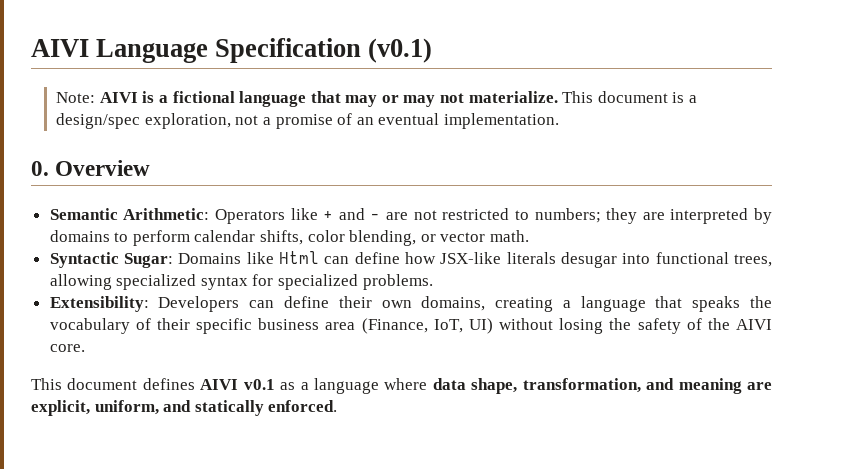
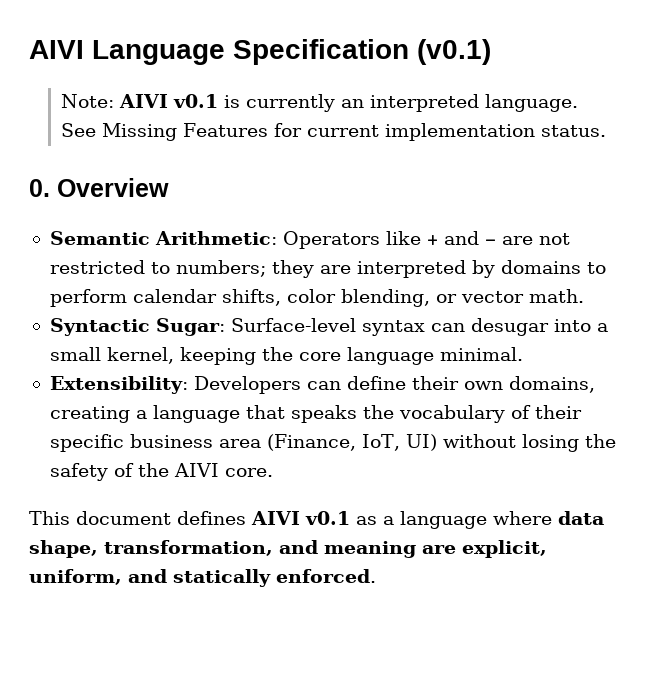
- Note: AIVI is a fictional language that may or may not materialize. This document is a design/spec exploration, not a promise of an eventual implementation.
+ Note: AIVI v0.1 is currently an interpreted language. See Missing Features for current implementation status.
- Syntactic Sugar: Domains like Html can define how JSX-like literals desugar into functional trees, allowing specialized syntax for specialized problems.
+ Syntactic Sugar: Surface-level syntax can desugar into a small kernel, keeping the core language minimal.

